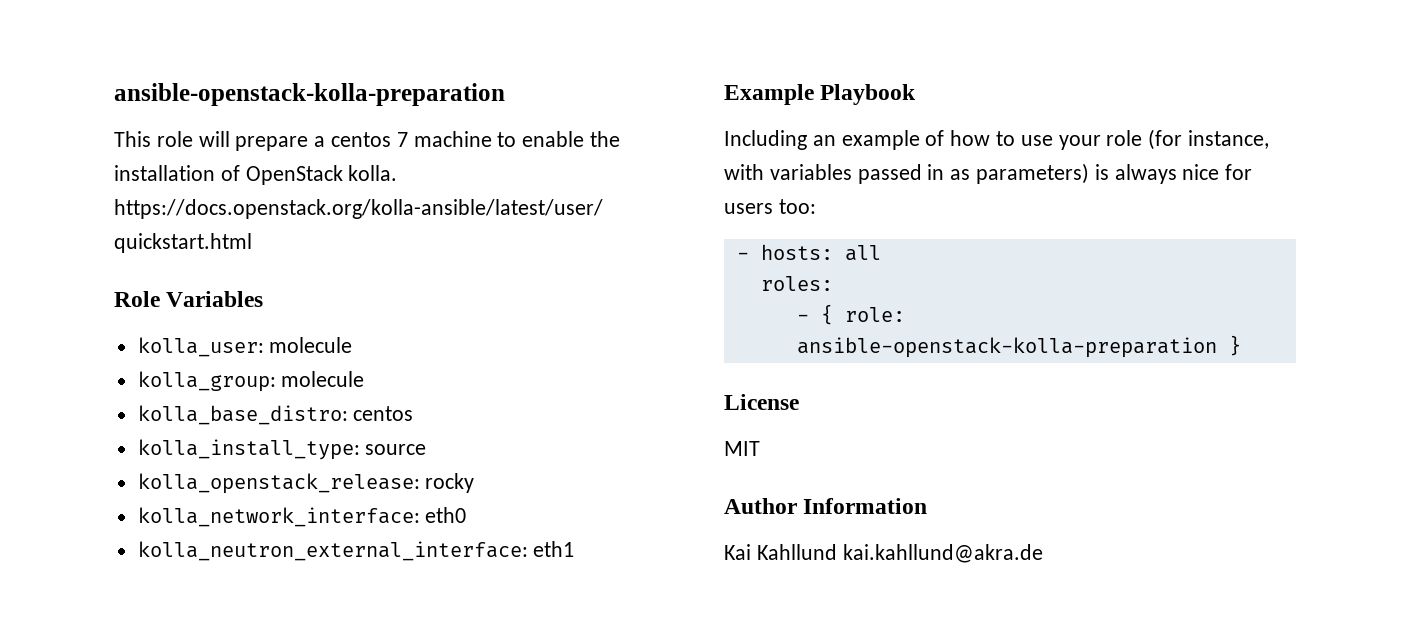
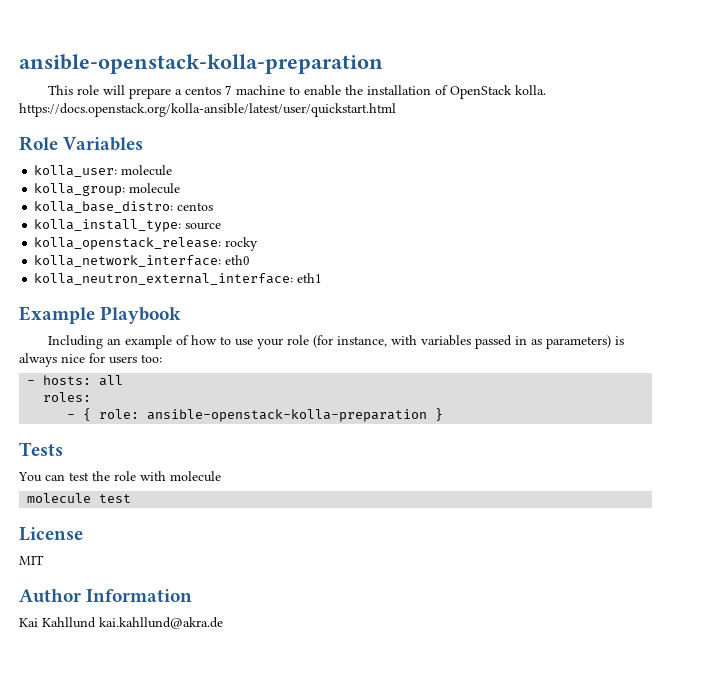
+ Tests
+ You can test the role with molecule
+ molecule test

